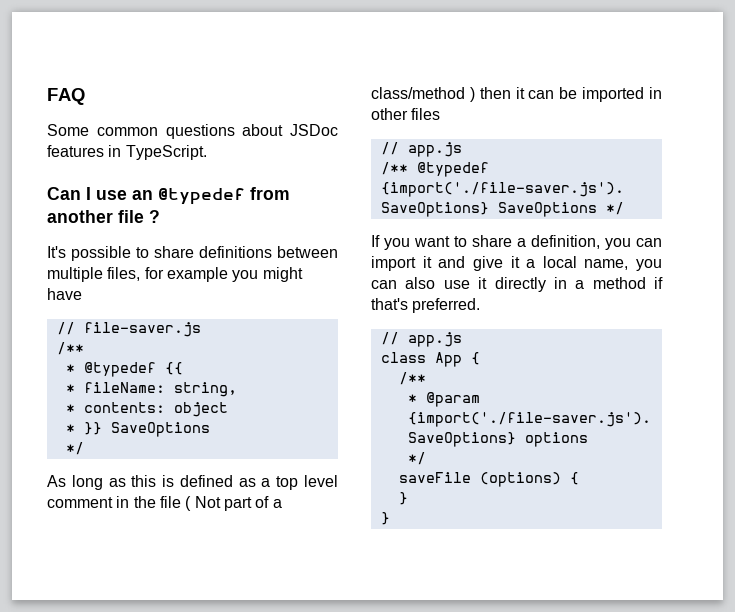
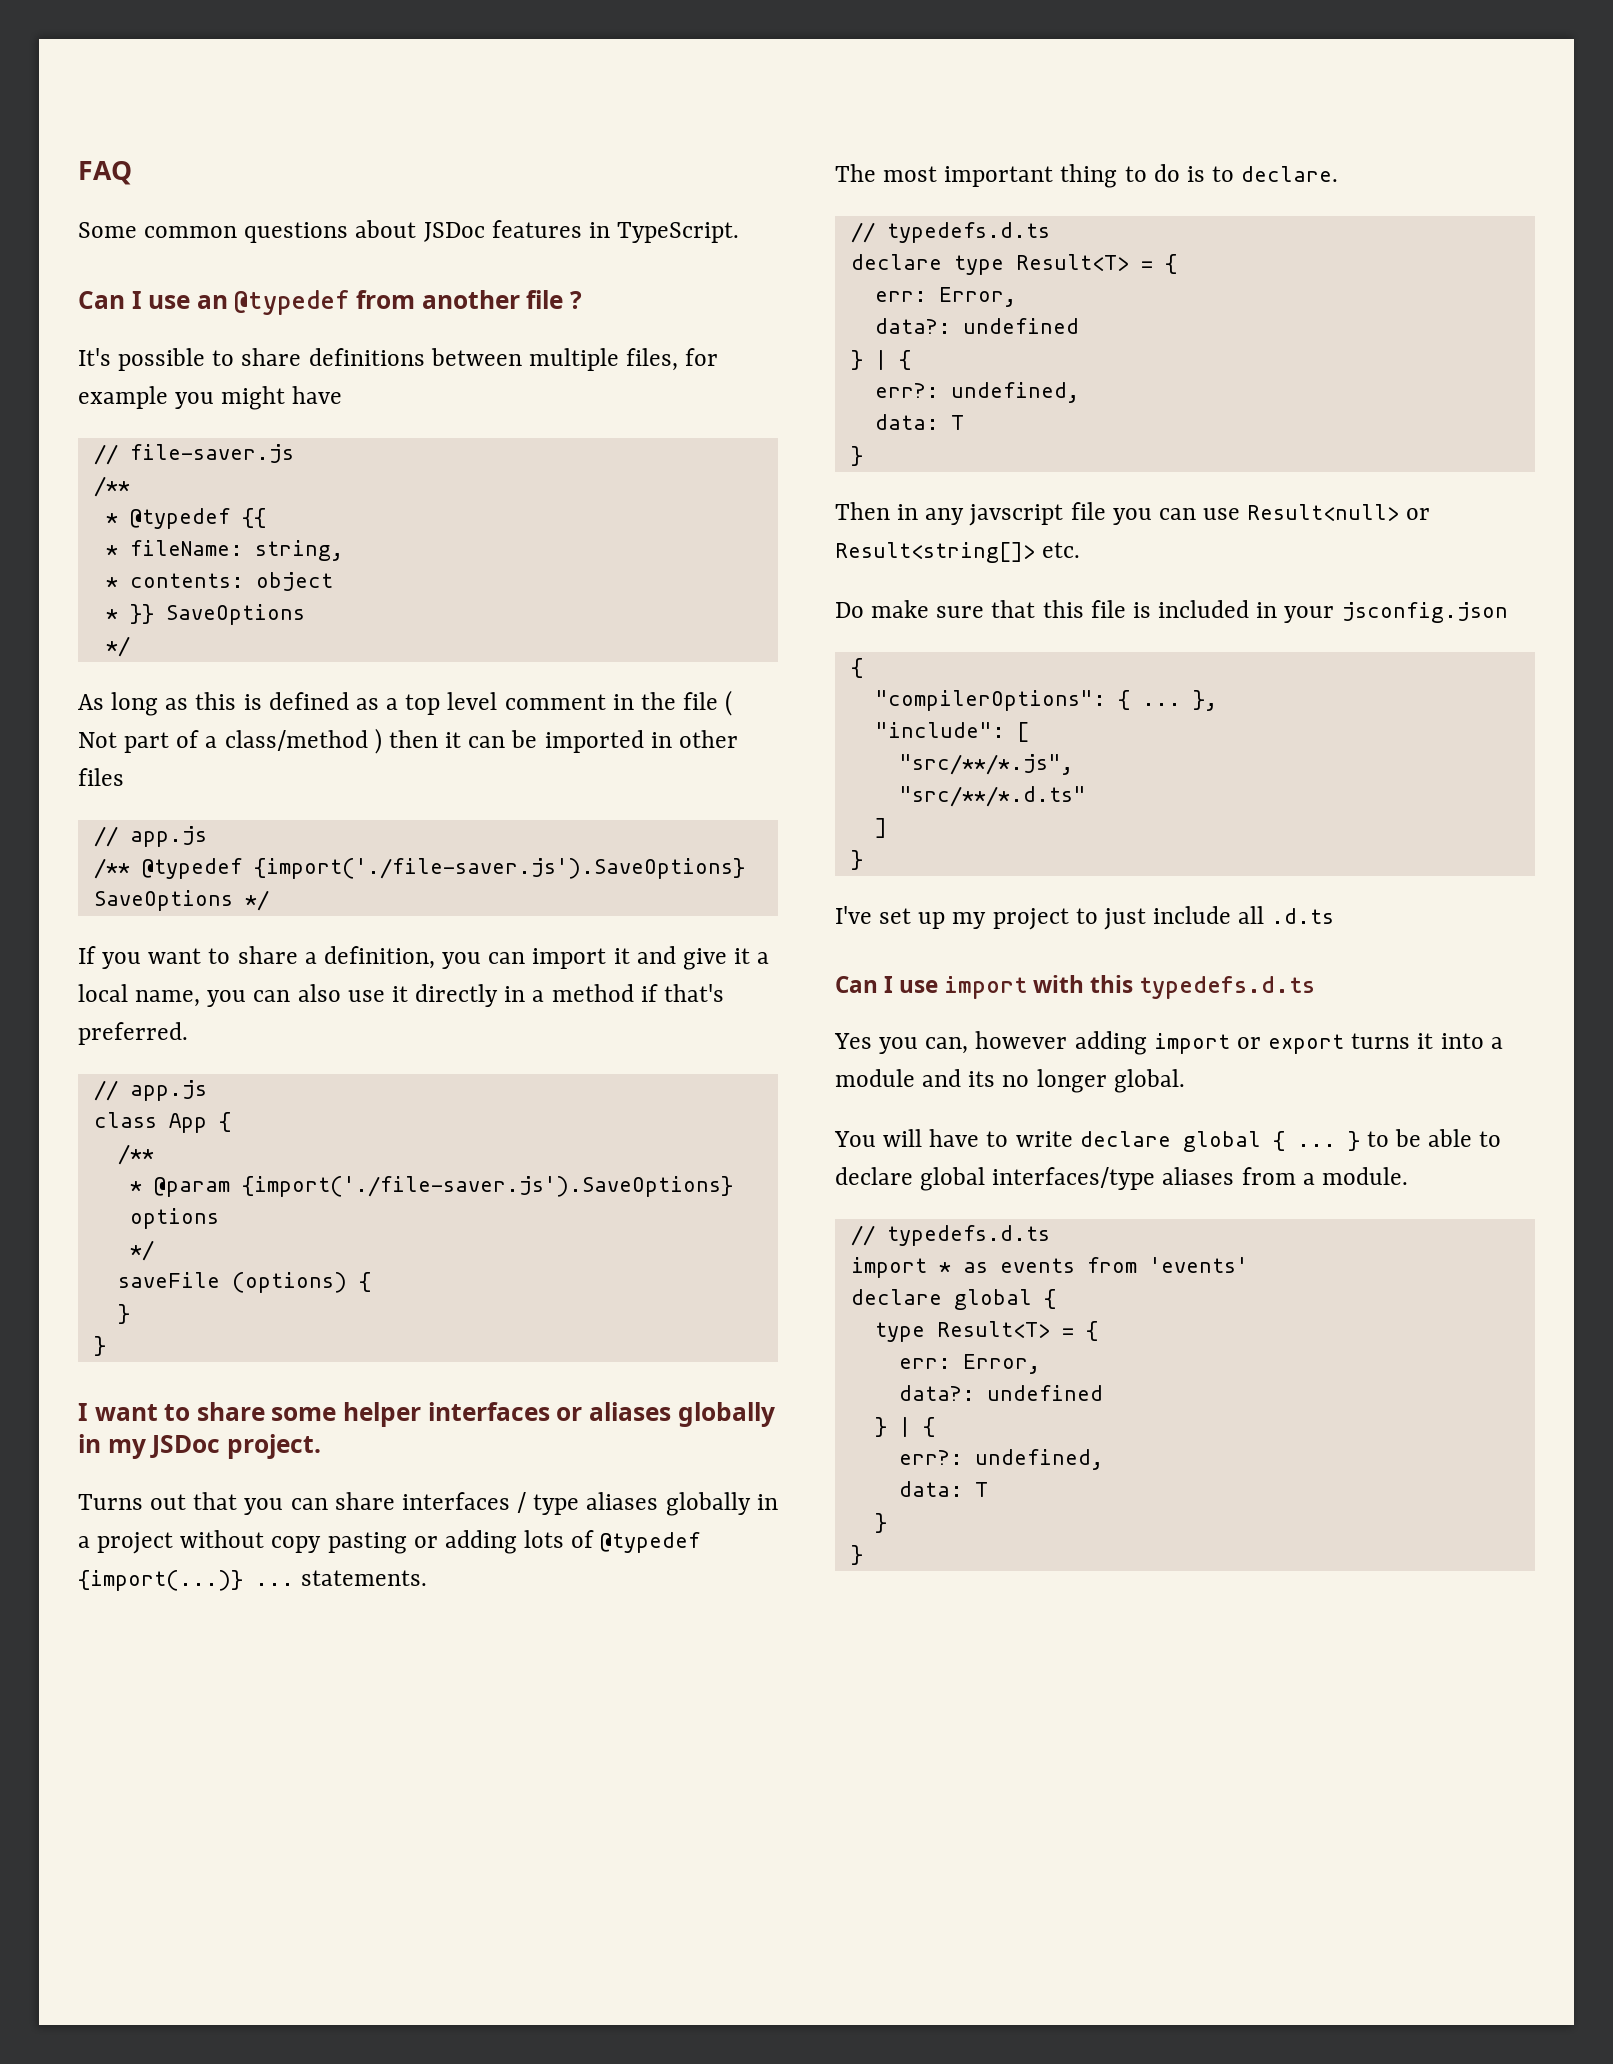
+ I want to share some helper interfaces or aliases globally in my JSDoc project.
+ Turns out that you can share interfaces / type aliases globally in a project without copy pasting or adding lots of @typedef {import(...)} ... statements.
+ The most important thing to do is to declare.
+ // typedefs.d.ts
+ declare type Result<T> = {
+ err: Error,
+ data?: undefined
+ } | {
+ err?: undefined,
+ data: T
+ }
+ Then in any javscript file you can use Result<null> or Result<string[]> etc.
+ Do make sure that this file is included in your jsconfig.json
+ {
+ "compilerOptions": { ... },
+ "include": [
+ "src/**/*.js",
+ "src/**/*.d.ts"
+ ]
+ }
+ I've set up my project to just include all .d.ts
+ Can I use import with this typedefs.d.ts
+ Yes you can, however adding import or export turns it into a module and its no longer global.
+ You will have to write declare global { ... } to be able to declare global interfaces/type aliases from a module.
+ // typedefs.d.ts
+ import * as events from 'events'
+ declare global {
+ type Result<T> = {
+ err: Error,
+ data?: undefined
+ } | {
+ err?: undefined,
+ data: T
+ }
+ }

